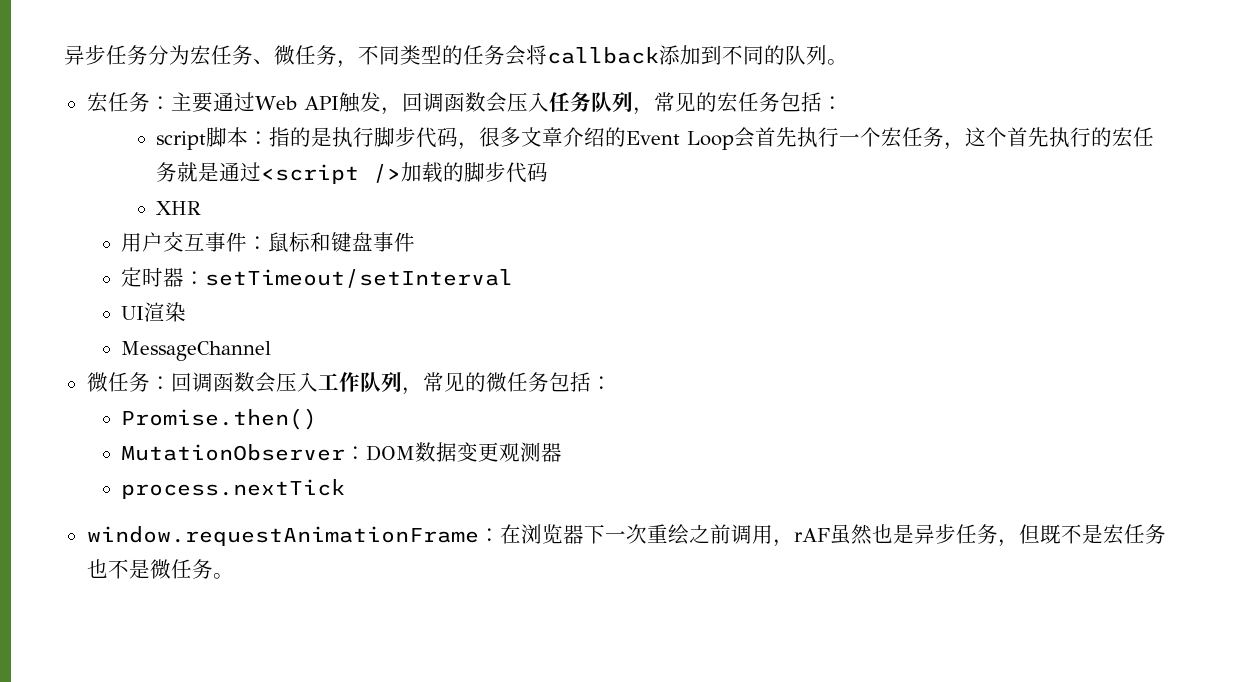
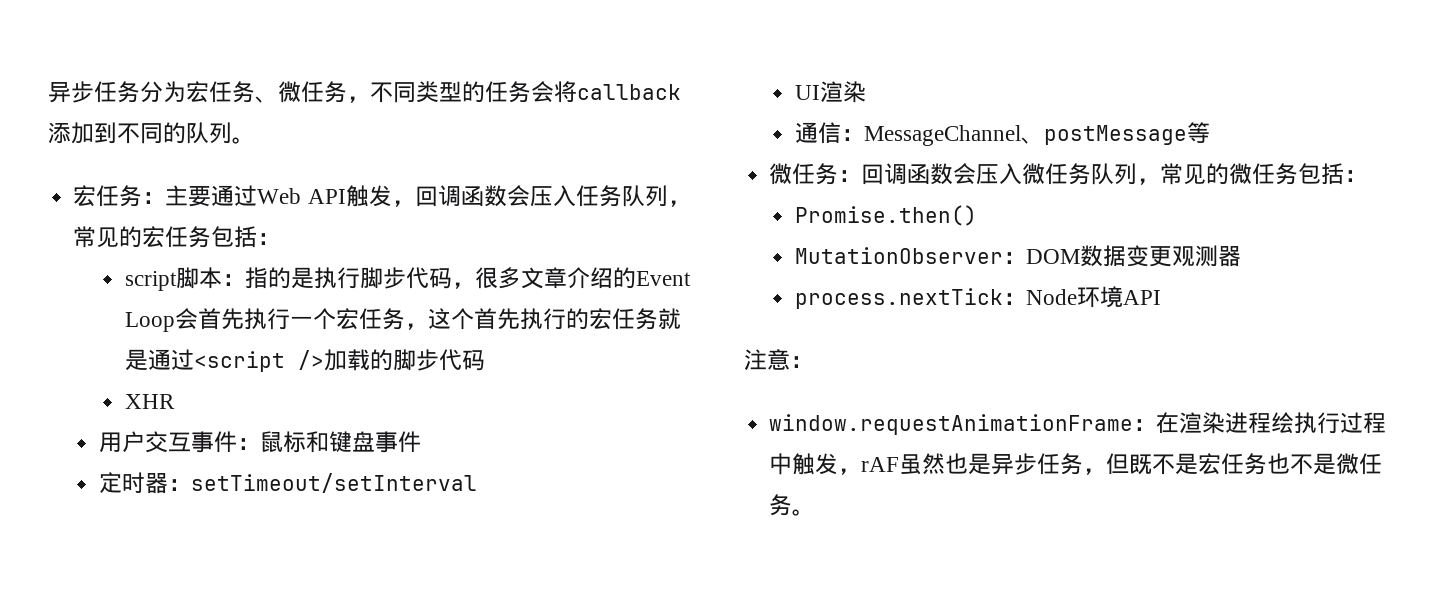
- MessageChannel
+ 通信：MessageChannel、postMessage等
- 微任务：回调函数会压入工作队列，常见的微任务包括：
+ 微任务：回调函数会压入微任务队列，常见的微任务包括：
- process.nextTick
- window.requestAnimationFrame：在浏览器下一次重绘之前调用，rAF虽然也是异步任务，但既不是宏任务也不是微任务。
+ process.nextTick：Node环境API
+ 注意：
+ window.requestAnimationFrame：在渲染进程绘执行过程中触发，rAF虽然也是异步任务，但既不是宏任务也不是微任务。

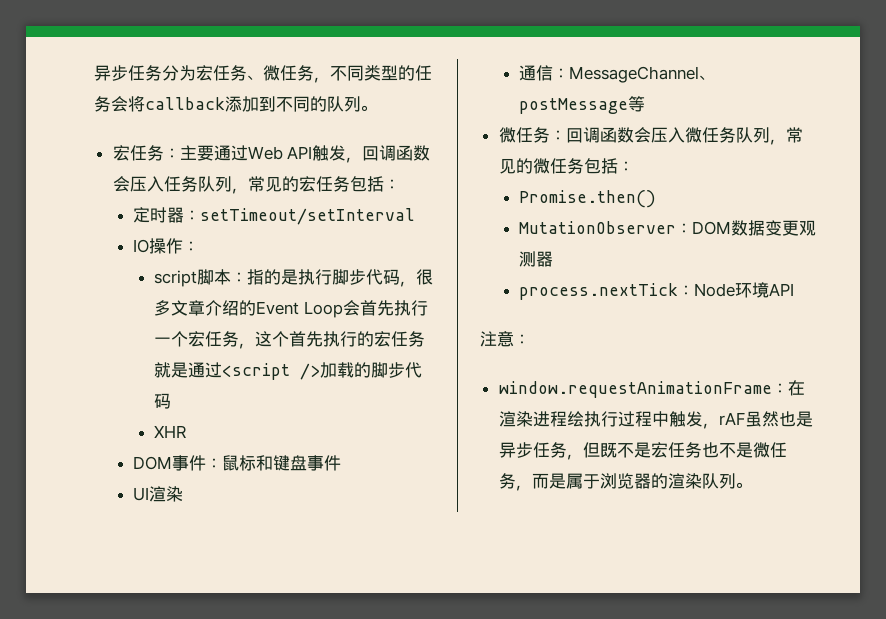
+ 定时器：setTimeout/setInterval
+ IO操作：
- 用户交互事件：鼠标和键盘事件
+ DOM事件：鼠标和键盘事件
- 定时器：setTimeout/setInterval
- window.requestAnimationFrame：在渲染进程绘执行过程中触发，rAF虽然也是异步任务，但既不是宏任务也不是微任务。
+ window.requestAnimationFrame：在渲染进程绘执行过程中触发，rAF虽然也是异步任务，但既不是宏任务也不是微任务，而是属于浏览器的渲染队列。

